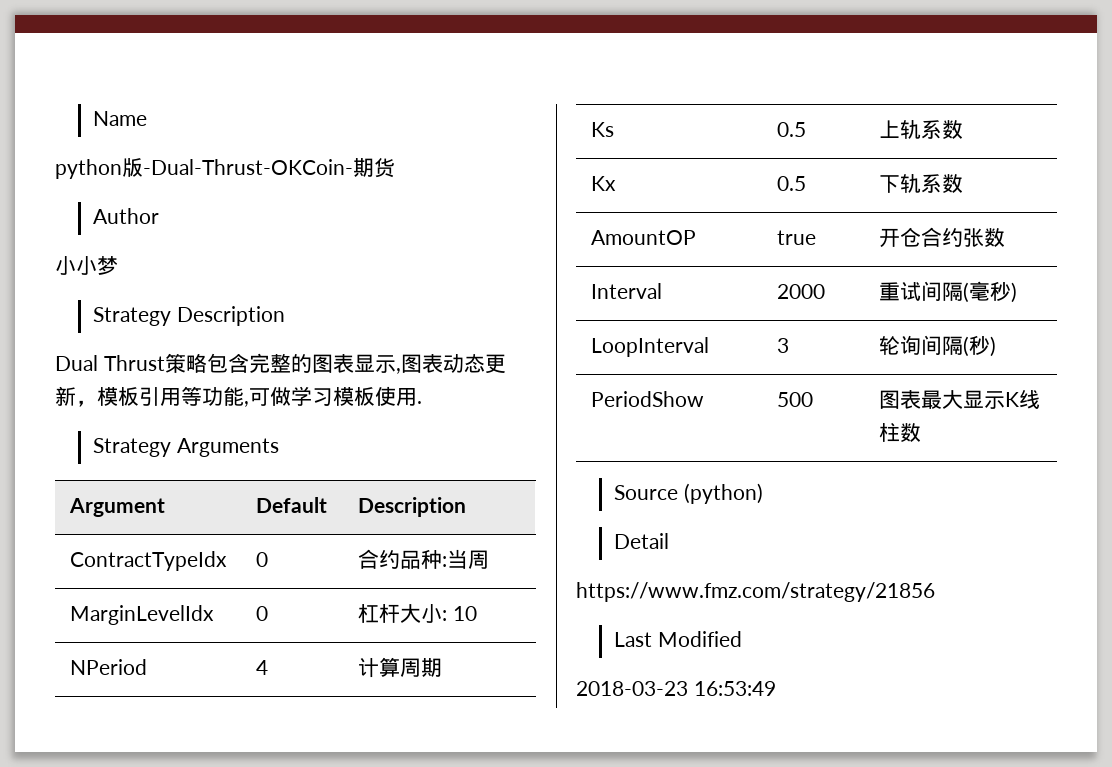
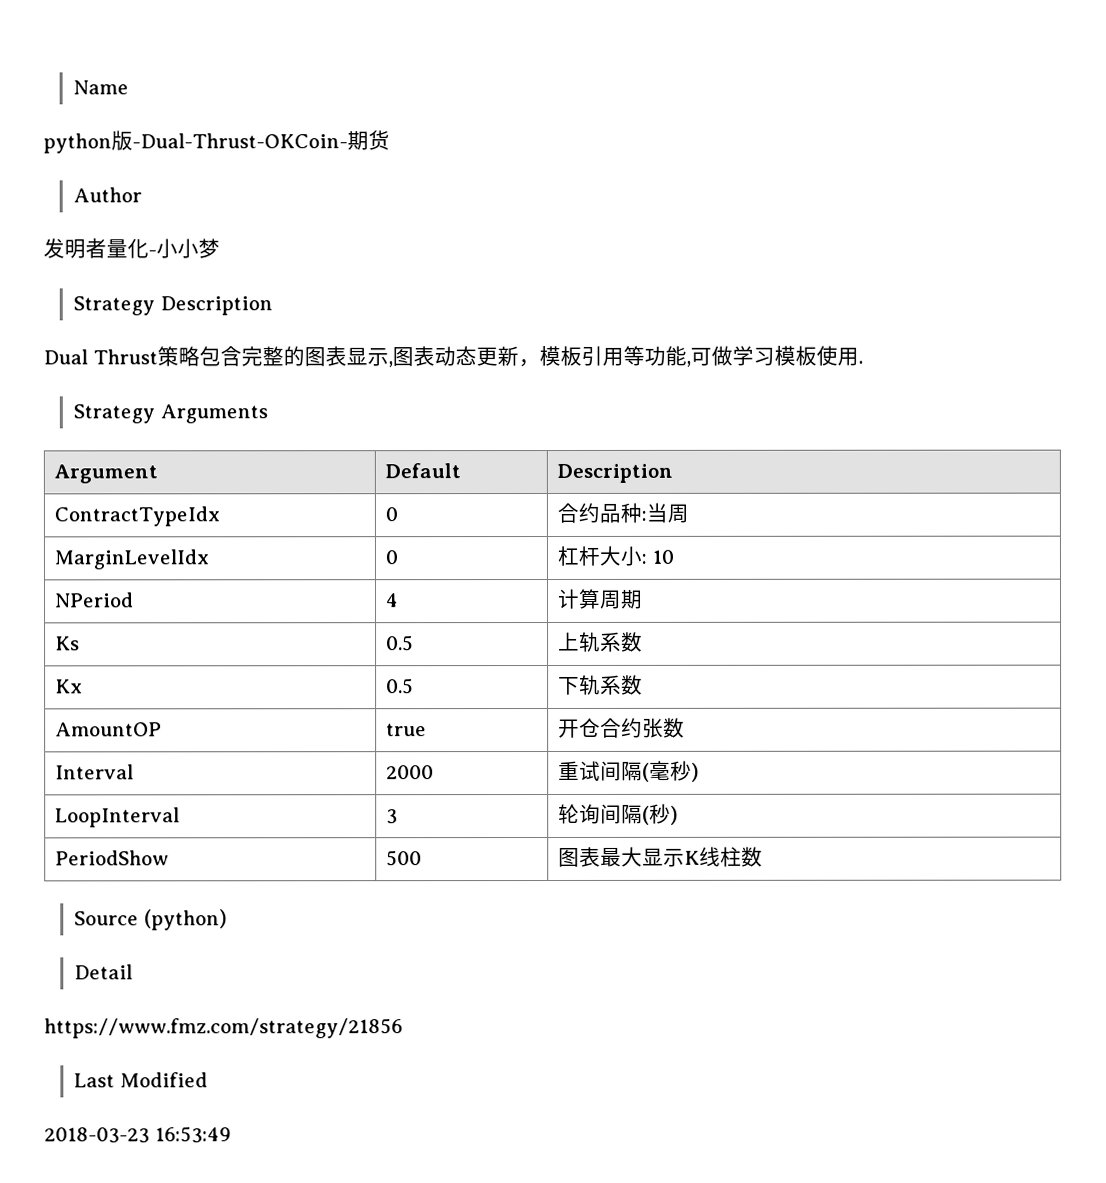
- 小小梦
+ 发明者量化-小小梦

